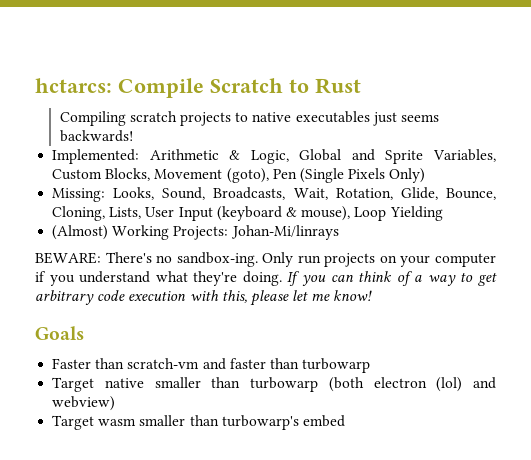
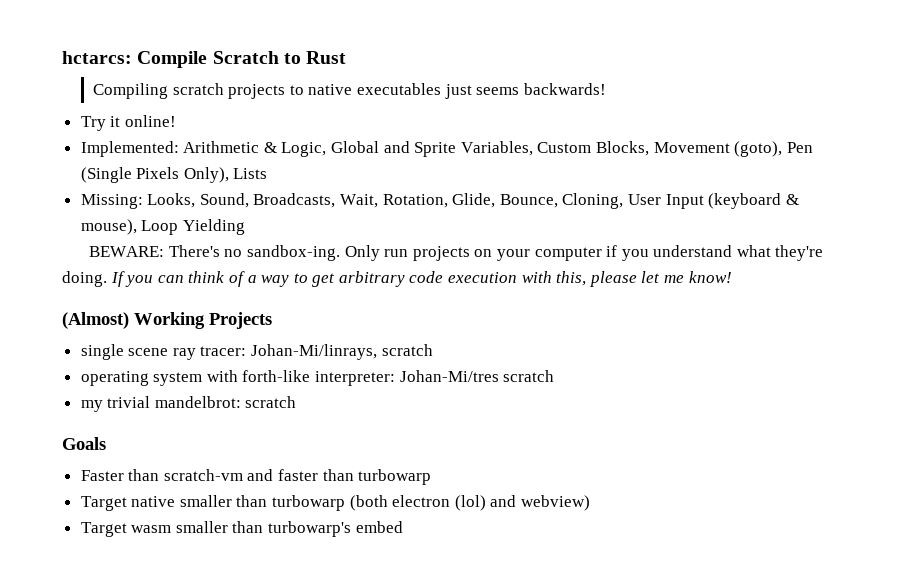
+ Try it online!
- Implemented: Arithmetic & Logic, Global and Sprite Variables, Custom Blocks, Movement (goto), Pen (Single Pixels Only)
+ Implemented: Arithmetic & Logic, Global and Sprite Variables, Custom Blocks, Movement (goto), Pen (Single Pixels Only), Lists
- Missing: Looks, Sound, Broadcasts, Wait, Rotation, Glide, Bounce, Cloning, Lists, User Input (keyboard & mouse), Loop Yielding
+ Missing: Looks, Sound, Broadcasts, Wait, Rotation, Glide, Bounce, Cloning, User Input (keyboard & mouse), Loop Yielding
- (Almost) Working Projects: Johan-Mi/linrays
+ (Almost) Working Projects
+ single scene ray tracer: Johan-Mi/linrays, scratch
+ operating system with forth-like interpreter: Johan-Mi/tres scratch
+ my trivial mandelbrot: scratch

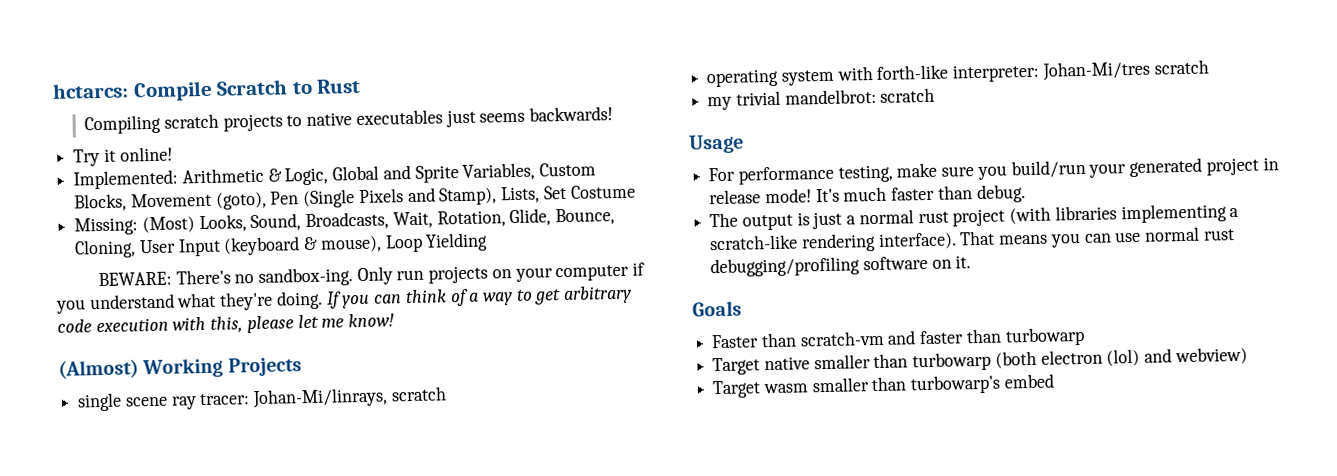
- Implemented: Arithmetic & Logic, Global and Sprite Variables, Custom Blocks, Movement (goto), Pen (Single Pixels Only), Lists
+ Implemented: Arithmetic & Logic, Global and Sprite Variables, Custom Blocks, Movement (goto), Pen (Single Pixels and Stamp), Lists, Set Costume
- Missing: Looks, Sound, Broadcasts, Wait, Rotation, Glide, Bounce, Cloning, User Input (keyboard & mouse), Loop Yielding
+ Missing: (Most) Looks, Sound, Broadcasts, Wait, Rotation, Glide, Bounce, Cloning, User Input (keyboard & mouse), Loop Yielding
+ Usage
+ For performance testing, make sure you build/run your generated project in release mode! It's much faster than debug.
+ The output is just a normal rust project (with libraries implementing a scratch-like rendering interface). That means you can use normal rust debugging/profiling software on it.

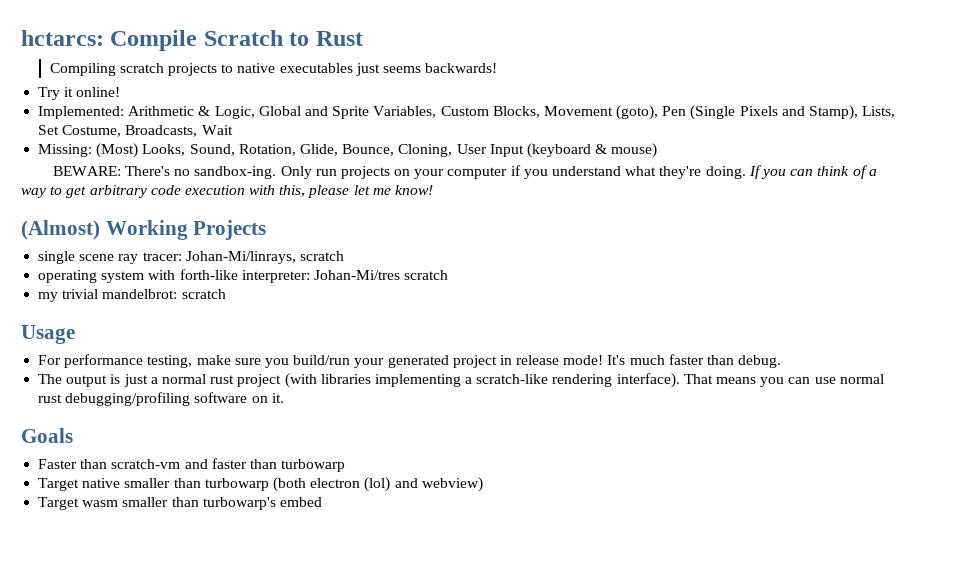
- Implemented: Arithmetic & Logic, Global and Sprite Variables, Custom Blocks, Movement (goto), Pen (Single Pixels and Stamp), Lists, Set Costume
+ Implemented: Arithmetic & Logic, Global and Sprite Variables, Custom Blocks, Movement (goto), Pen (Single Pixels and Stamp), Lists, Set Costume, Broadcasts, Wait
- Missing: (Most) Looks, Sound, Broadcasts, Wait, Rotation, Glide, Bounce, Cloning, User Input (keyboard & mouse), Loop Yielding
+ Missing: (Most) Looks, Sound, Rotation, Glide, Bounce, Cloning, User Input (keyboard & mouse)

